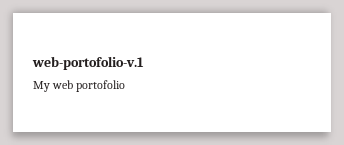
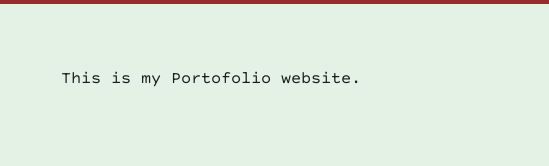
- web-portofolio-v.1
- My web portofolio
+ This is my Portofolio website.

